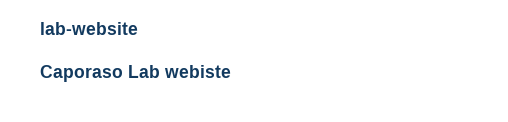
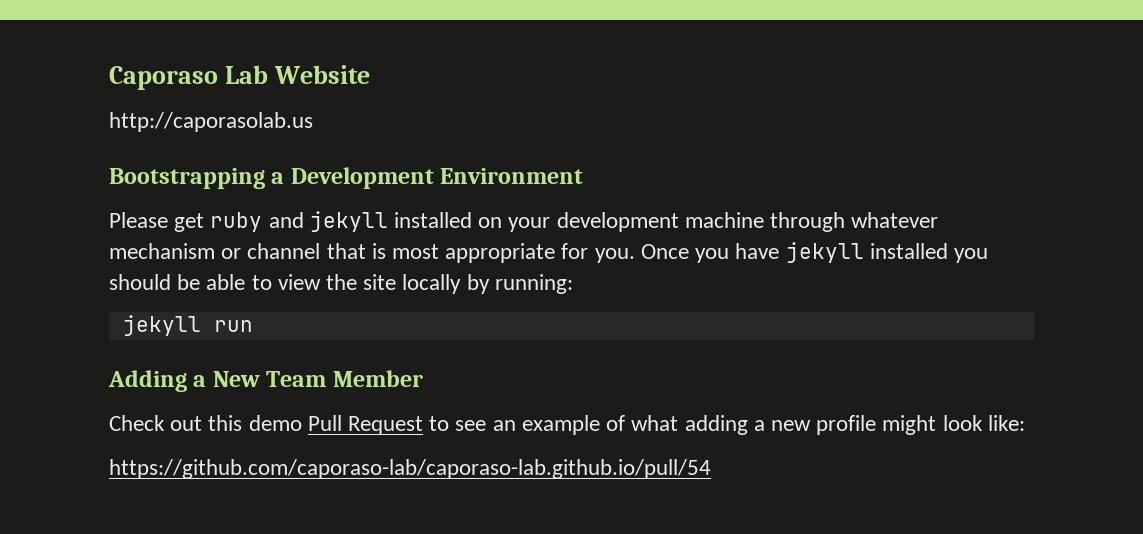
- lab-website
- Caporaso Lab webiste
+ Caporaso Lab Website
+ http://caporasolab.us
+ Bootstrapping a Development Environment
+ Please get ruby and jekyll installed on your development machine through whatever mechanism or channel that is most appropriate for you. Once you have jekyll installed you should be able to view the site locally by running:
+ jekyll run
+ Adding a New Team Member
+ Check out this demo Pull Request to see an example of what adding a new profile might look like:
+ https://github.com/caporaso-lab/caporaso-lab.github.io/pull/54

